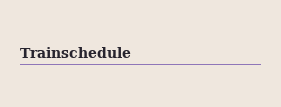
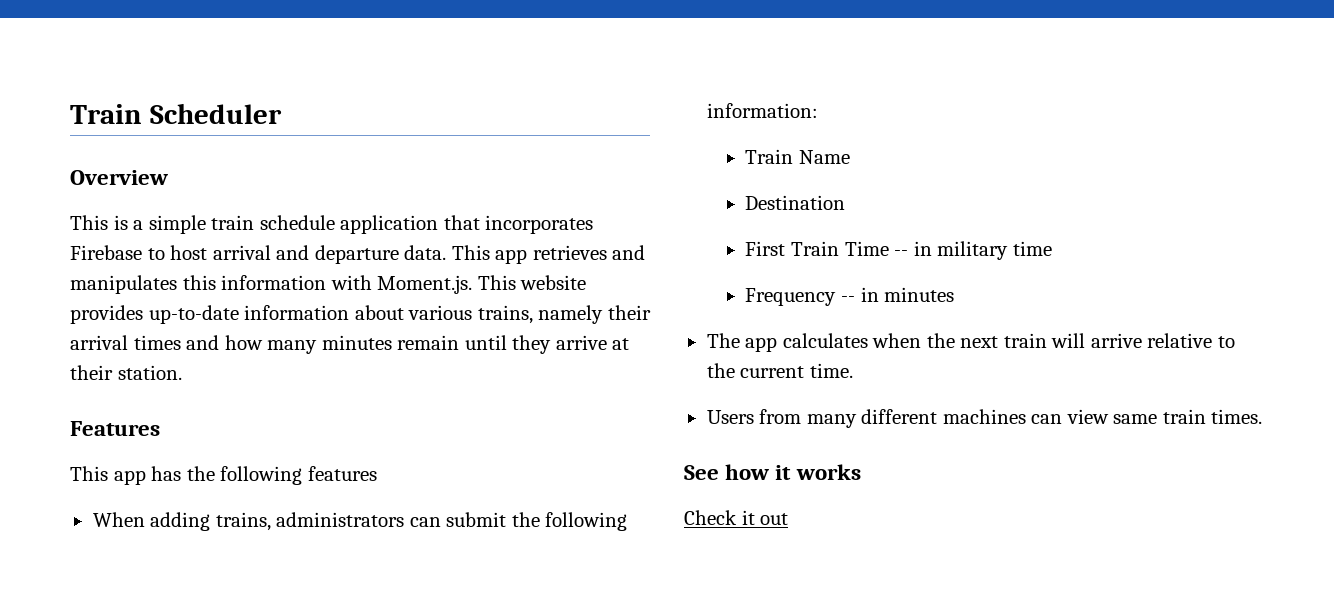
- Trainschedule
+ Train Scheduler
+ Overview
+ This is a simple train schedule application that incorporates Firebase to host arrival and departure data. This app retrieves and manipulates this information with Moment.js. This website provides up-to-date information about various trains, namely their arrival times and how many minutes remain until they arrive at their station.
+ Features
+ This app has the following features
+ When adding trains, administrators can submit the following information:
+ Train Name
+ Destination
+ First Train Time -- in military time
+ Frequency -- in minutes
+ The app calculates when the next train will arrive relative to the current time.
+ Users from many different machines can view same train times.
+ See how it works
+ Check it out

